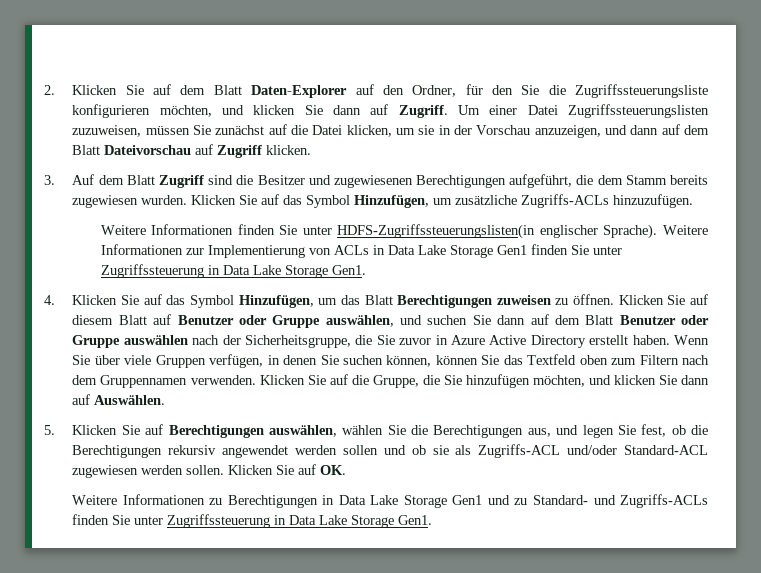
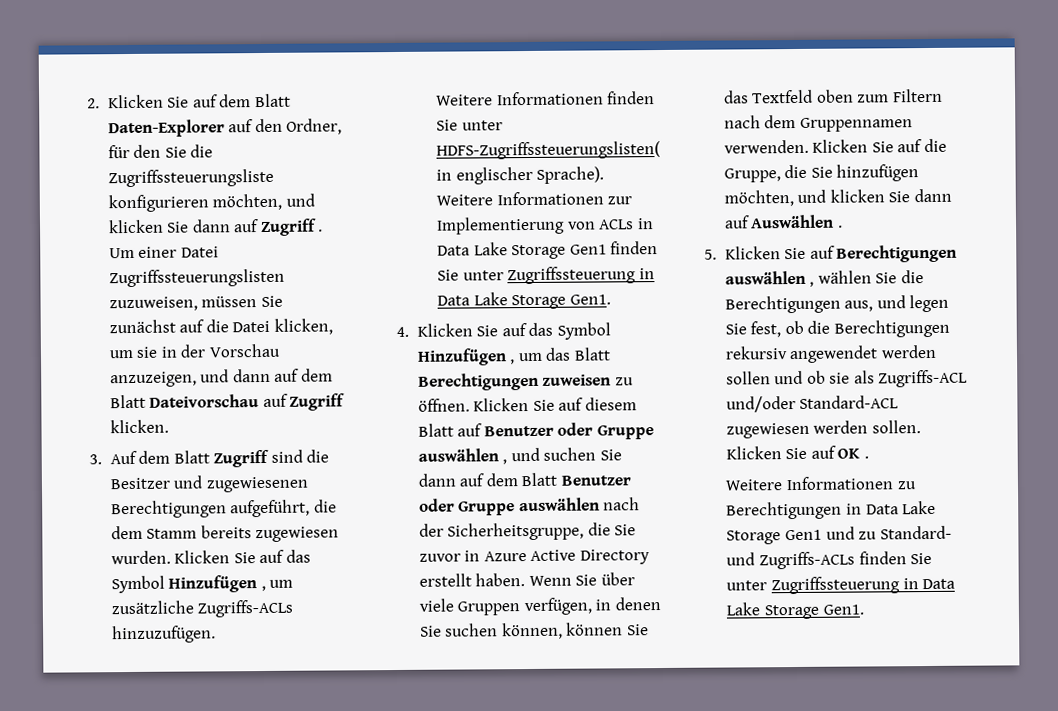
- 2. Klicken Sie auf dem Blatt Daten-Explorer auf den Ordner, für den Sie die Zugriffssteuerungsliste konfigurieren möchten, und klicken Sie dann auf Zugriff.
+ 2. Klicken Sie auf dem Blatt Daten-Explorer auf den Ordner, für den Sie die Zugriffssteuerungsliste konfigurieren möchten, und klicken Sie dann auf Zugriff .
- Klicken Sie auf das Symbol Hinzufügen, um zusätzliche Zugriffs-ACLs hinzuzufügen.
+ Klicken Sie auf das Symbol Hinzufügen , um zusätzliche Zugriffs-ACLs hinzuzufügen.
- 4. Klicken Sie auf das Symbol Hinzufügen, um das Blatt Berechtigungen zuweisen zu öffnen.
+ 4. Klicken Sie auf das Symbol Hinzufügen , um das Blatt Berechtigungen zuweisen zu öffnen.
- Klicken Sie auf diesem Blatt auf Benutzer oder Gruppe auswählen, und suchen Sie dann auf dem Blatt Benutzer oder Gruppe auswählen nach der Sicherheitsgruppe, die Sie zuvor in Azure Active Directory erstellt haben.
+ Klicken Sie auf diesem Blatt auf Benutzer oder Gruppe auswählen , und suchen Sie dann auf dem Blatt Benutzer oder Gruppe auswählen nach der Sicherheitsgruppe, die Sie zuvor in Azure Active Directory erstellt haben.
- Klicken Sie auf die Gruppe, die Sie hinzufügen möchten, und klicken Sie dann auf Auswählen.
+ Klicken Sie auf die Gruppe, die Sie hinzufügen möchten, und klicken Sie dann auf Auswählen .
- 5. Klicken Sie auf Berechtigungen auswählen, wählen Sie die Berechtigungen aus, und legen Sie fest, ob die Berechtigungen rekursiv angewendet werden sollen und ob sie als Zugriffs-ACL und/oder Standard-ACL zugewiesen werden sollen.
+ 5. Klicken Sie auf Berechtigungen auswählen , wählen Sie die Berechtigungen aus, und legen Sie fest, ob die Berechtigungen rekursiv angewendet werden sollen und ob sie als Zugriffs-ACL und/oder Standard-ACL zugewiesen werden sollen.
- Klicken Sie auf OK.
+ Klicken Sie auf OK .

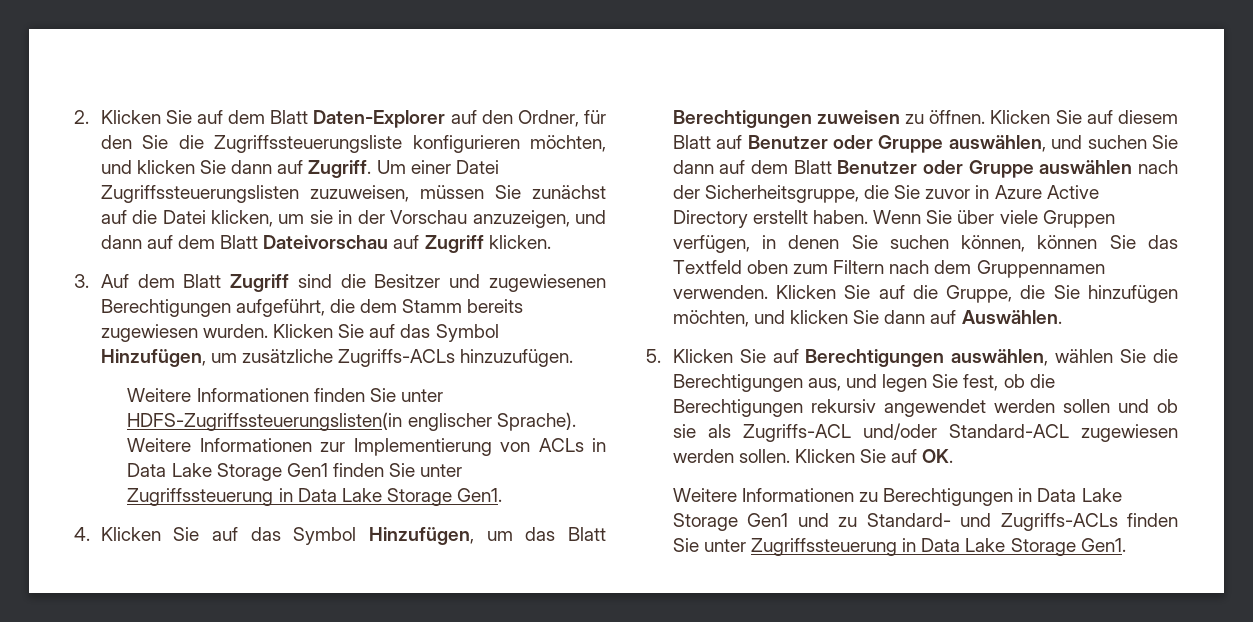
- 2. Klicken Sie auf dem Blatt Daten-Explorer auf den Ordner, für den Sie die Zugriffssteuerungsliste konfigurieren möchten, und klicken Sie dann auf Zugriff .
+ 2. Klicken Sie auf dem Blatt Daten-Explorer auf den Ordner, für den Sie die Zugriffssteuerungsliste konfigurieren möchten, und klicken Sie dann auf Zugriff.
- Klicken Sie auf das Symbol Hinzufügen , um zusätzliche Zugriffs-ACLs hinzuzufügen.
+ Klicken Sie auf das Symbol Hinzufügen, um zusätzliche Zugriffs-ACLs hinzuzufügen.
- 4. Klicken Sie auf das Symbol Hinzufügen , um das Blatt Berechtigungen zuweisen zu öffnen.
+ 4. Klicken Sie auf das Symbol Hinzufügen, um das Blatt Berechtigungen zuweisen zu öffnen.
- Klicken Sie auf diesem Blatt auf Benutzer oder Gruppe auswählen , und suchen Sie dann auf dem Blatt Benutzer oder Gruppe auswählen nach der Sicherheitsgruppe, die Sie zuvor in Azure Active Directory erstellt haben.
+ Klicken Sie auf diesem Blatt auf Benutzer oder Gruppe auswählen, und suchen Sie dann auf dem Blatt Benutzer oder Gruppe auswählen nach der Sicherheitsgruppe, die Sie zuvor in Azure Active Directory erstellt haben.
- Klicken Sie auf die Gruppe, die Sie hinzufügen möchten, und klicken Sie dann auf Auswählen .
+ Klicken Sie auf die Gruppe, die Sie hinzufügen möchten, und klicken Sie dann auf Auswählen.
- 5. Klicken Sie auf Berechtigungen auswählen , wählen Sie die Berechtigungen aus, und legen Sie fest, ob die Berechtigungen rekursiv angewendet werden sollen und ob sie als Zugriffs-ACL und/oder Standard-ACL zugewiesen werden sollen.
+ 5. Klicken Sie auf Berechtigungen auswählen, wählen Sie die Berechtigungen aus, und legen Sie fest, ob die Berechtigungen rekursiv angewendet werden sollen und ob sie als Zugriffs-ACL und/oder Standard-ACL zugewiesen werden sollen.
- Klicken Sie auf OK .
+ Klicken Sie auf OK.

